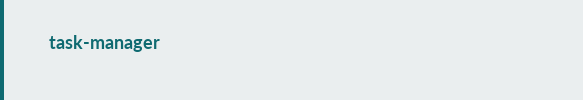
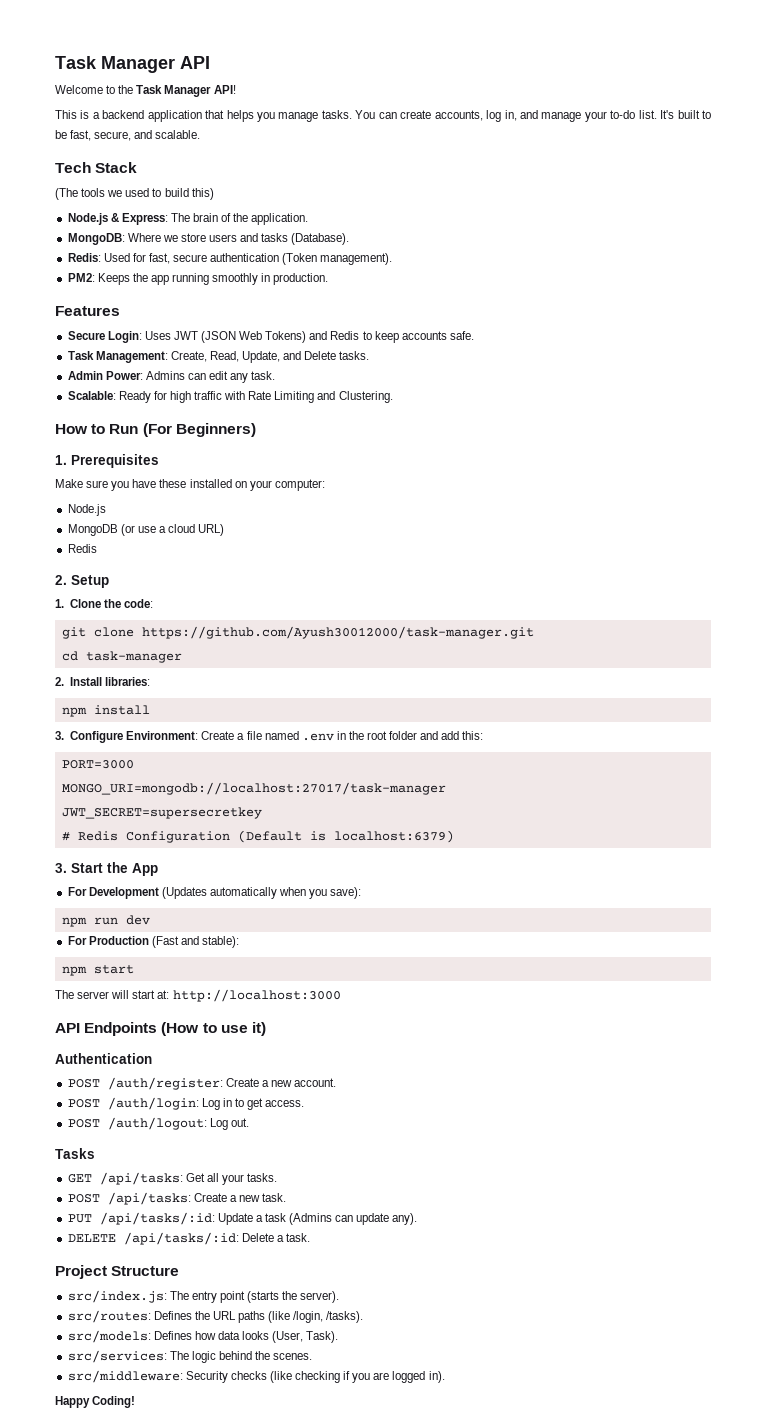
- task-manager
+ Task Manager API
+ Welcome to the Task Manager API!
+ This is a backend application that helps you manage tasks. You can create accounts, log in, and manage your to-do list. It's built to be fast, secure, and scalable.
+ Tech Stack
+ (The tools we used to build this)
+ Node.js & Express: The brain of the application.
+ MongoDB: Where we store users and tasks (Database).
+ Redis: Used for fast, secure authentication (Token management).
+ PM2: Keeps the app running smoothly in production.
+ Features
+ Secure Login: Uses JWT (JSON Web Tokens) and Redis to keep accounts safe.
+ Task Management: Create, Read, Update, and Delete tasks.
+ Admin Power: Admins can edit any task.
+ Scalable: Ready for high traffic with Rate Limiting and Clustering.
+ How to Run (For Beginners)
+ 1. Prerequisites
+ Make sure you have these installed on your computer:
+ Node.js
+ MongoDB (or use a cloud URL)
+ Redis
+ 2. Setup
+ 1. Clone the code:
+ git clone https://github.com/Ayush30012000/task-manager.git
+ cd task-manager
+ 2. Install libraries:
+ npm install
+ 3. Configure Environment: Create a file named .env in the root folder and add this:
+ PORT=3000
+ MONGO_URI=mongodb://localhost:27017/task-manager
+ JWT_SECRET=supersecretkey
+ # Redis Configuration (Default is localhost:6379)
+ 3. Start the App
+ For Development (Updates automatically when you save):
+ npm run dev
+ For Production (Fast and stable):
+ npm start
+ The server will start at: http://localhost:3000
+ API Endpoints (How to use it)
+ Authentication
+ POST /auth/register: Create a new account.
+ POST /auth/login: Log in to get access.
+ POST /auth/logout: Log out.
+ Tasks
+ GET /api/tasks: Get all your tasks.
+ POST /api/tasks: Create a new task.
+ PUT /api/tasks/:id: Update a task (Admins can update any).
+ DELETE /api/tasks/:id: Delete a task.
+ Project Structure
+ src/index.js: The entry point (starts the server).
+ src/routes: Defines the URL paths (like /login, /tasks).
+ src/models: Defines how data looks (User, Task).
+ src/services: The logic behind the scenes.
+ src/middleware: Security checks (like checking if you are logged in).
+ Happy Coding!

